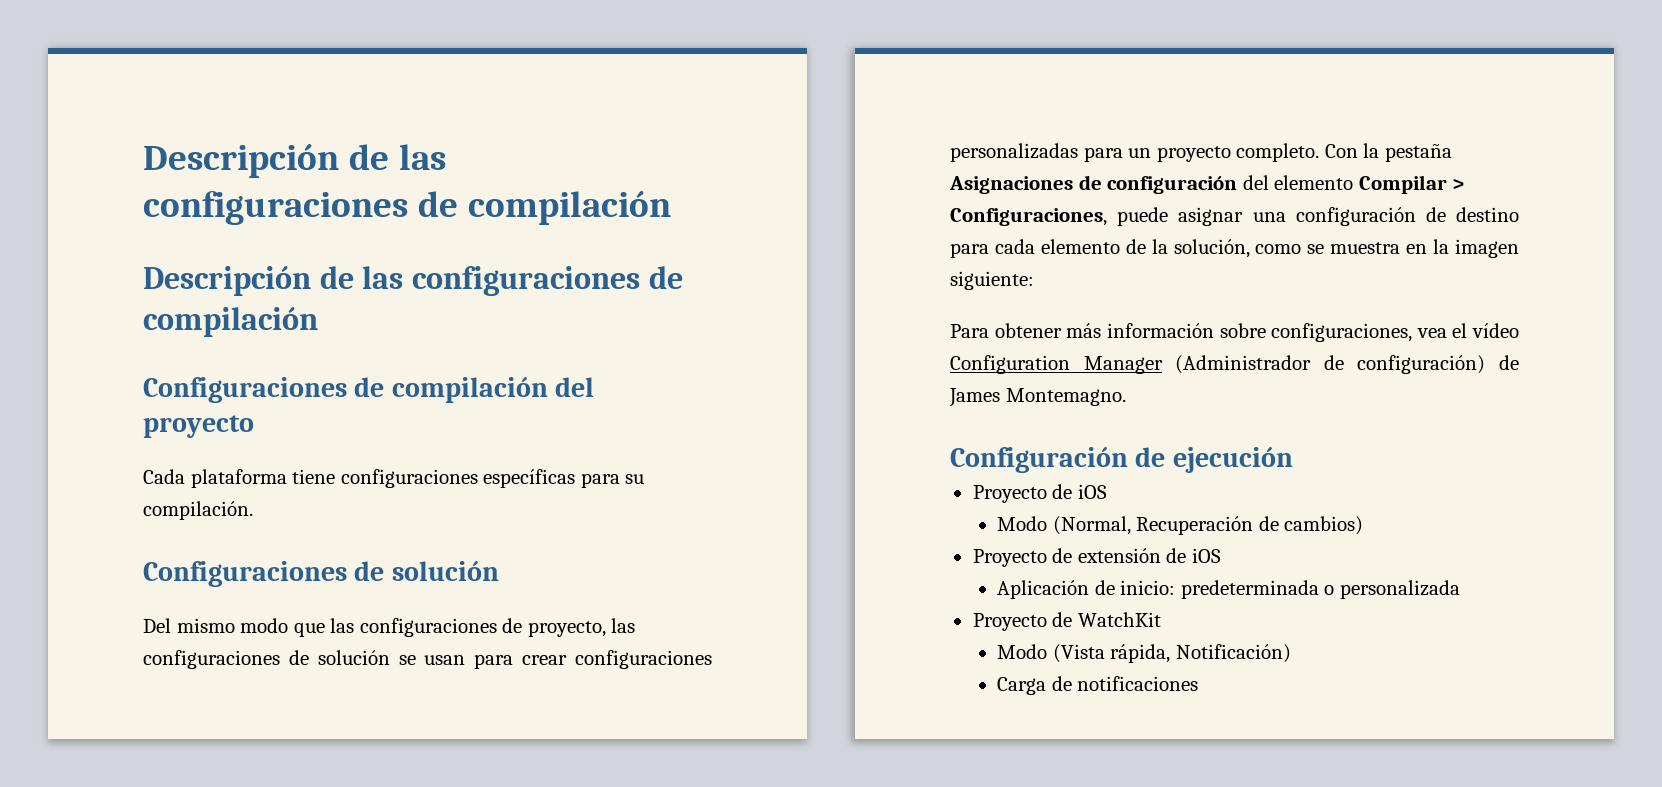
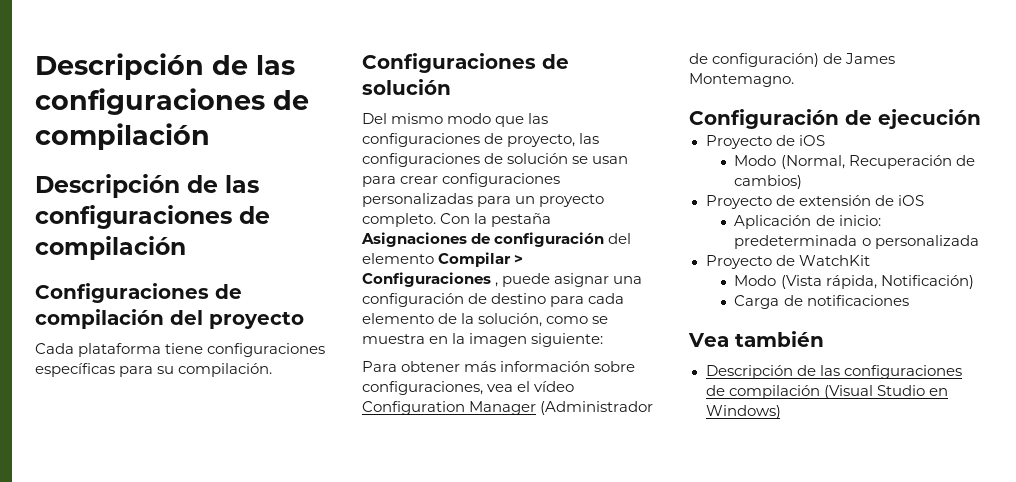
- Con la pestaña Asignaciones de configuración del elemento Compilar > Configuraciones, puede asignar una configuración de destino para cada elemento de la solución, como se muestra en la imagen siguiente:
+ Con la pestaña Asignaciones de configuración del elemento Compilar > Configuraciones , puede asignar una configuración de destino para cada elemento de la solución, como se muestra en la imagen siguiente:
+ Vea también
+ Descripción de las configuraciones de compilación (Visual Studio en Windows)

